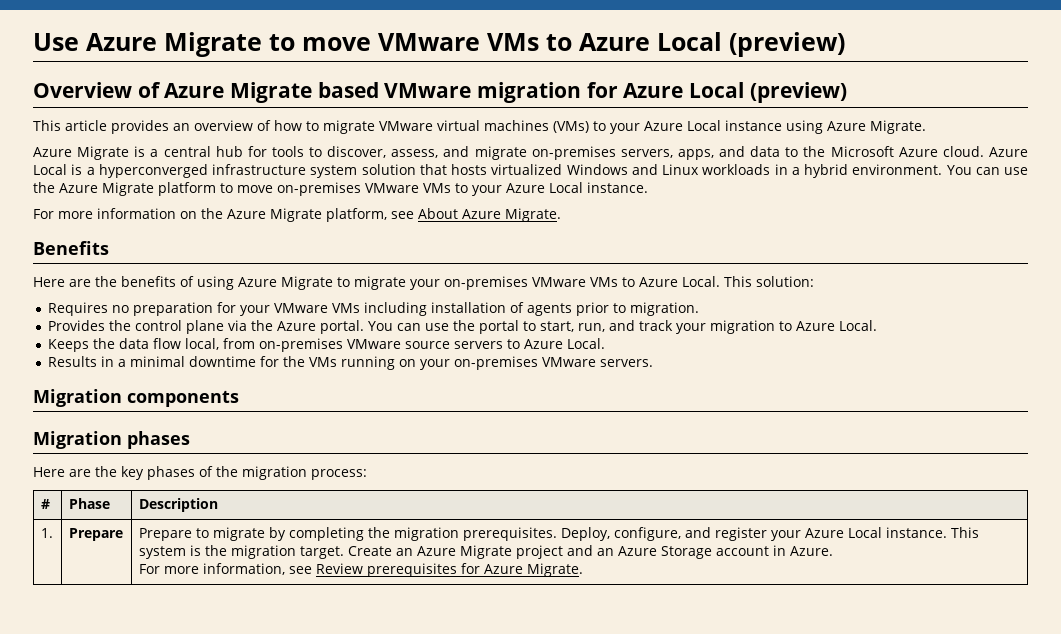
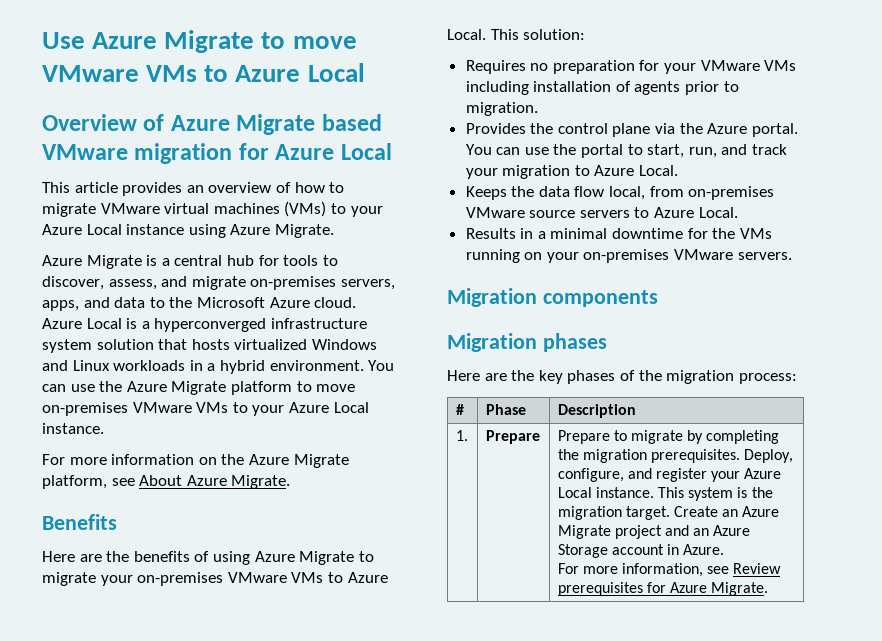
- Use Azure Migrate to move VMware VMs to Azure Local (preview)
+ Use Azure Migrate to move VMware VMs to Azure Local
- Overview of Azure Migrate based VMware migration for Azure Local (preview)
+ Overview of Azure Migrate based VMware migration for Azure Local

